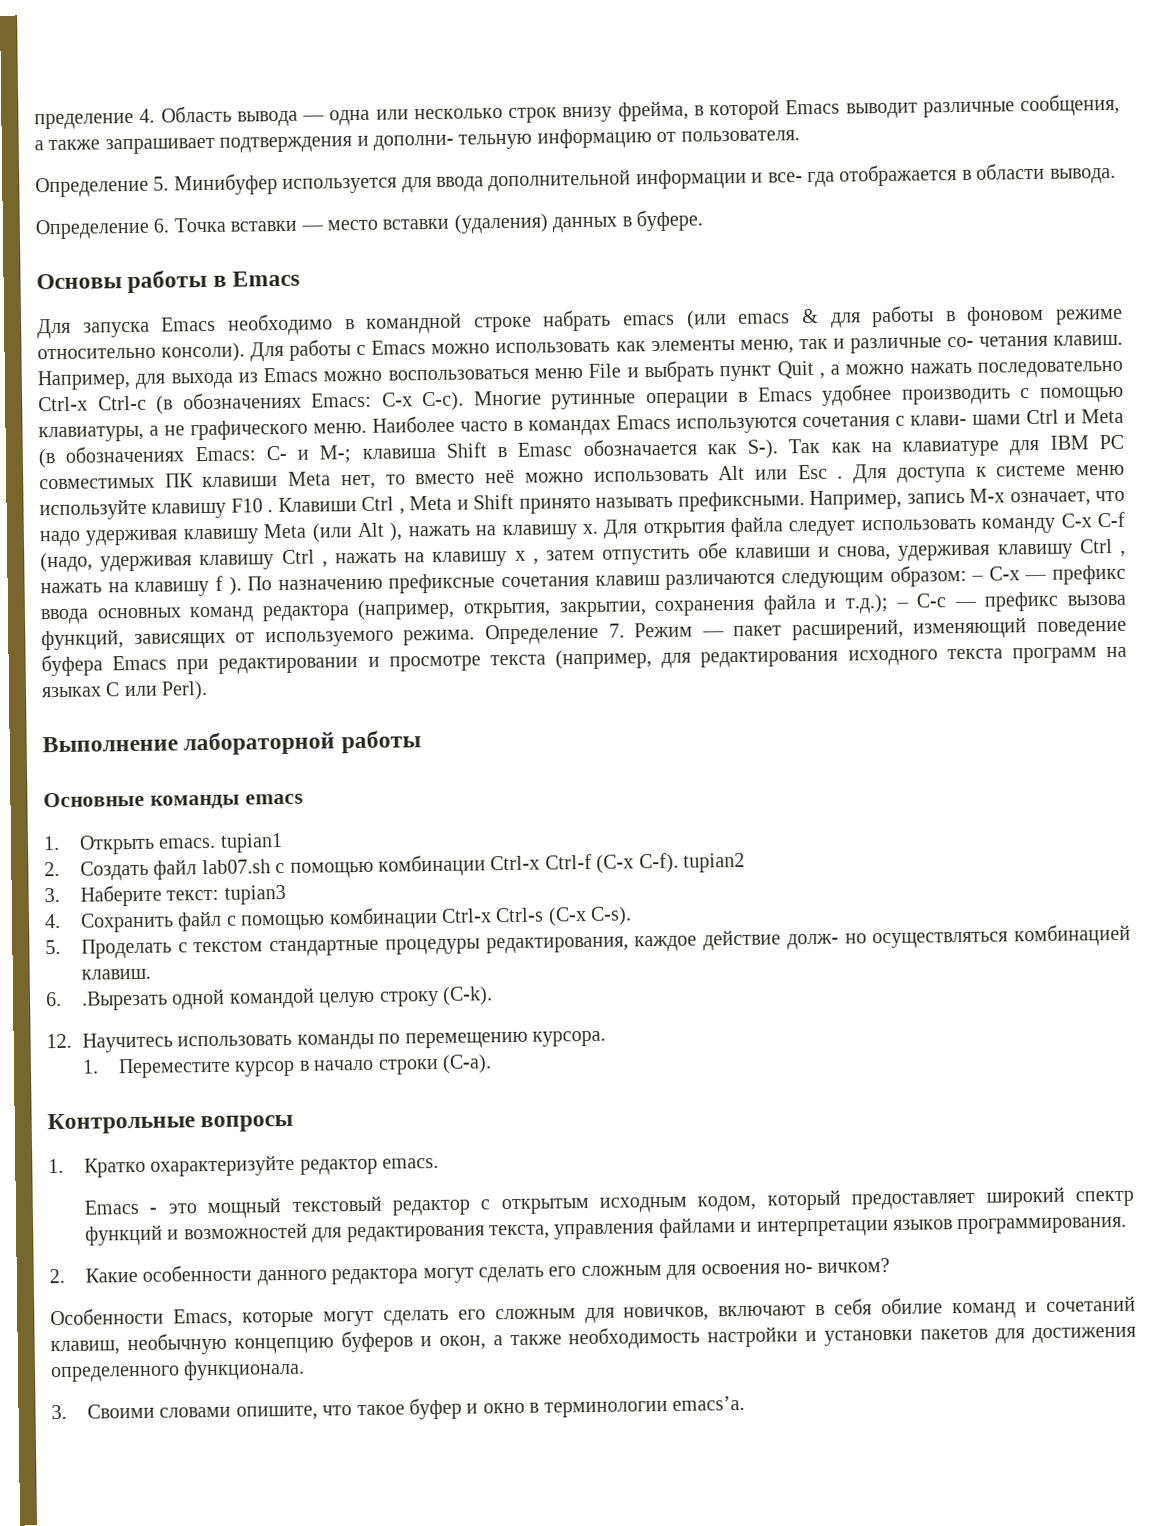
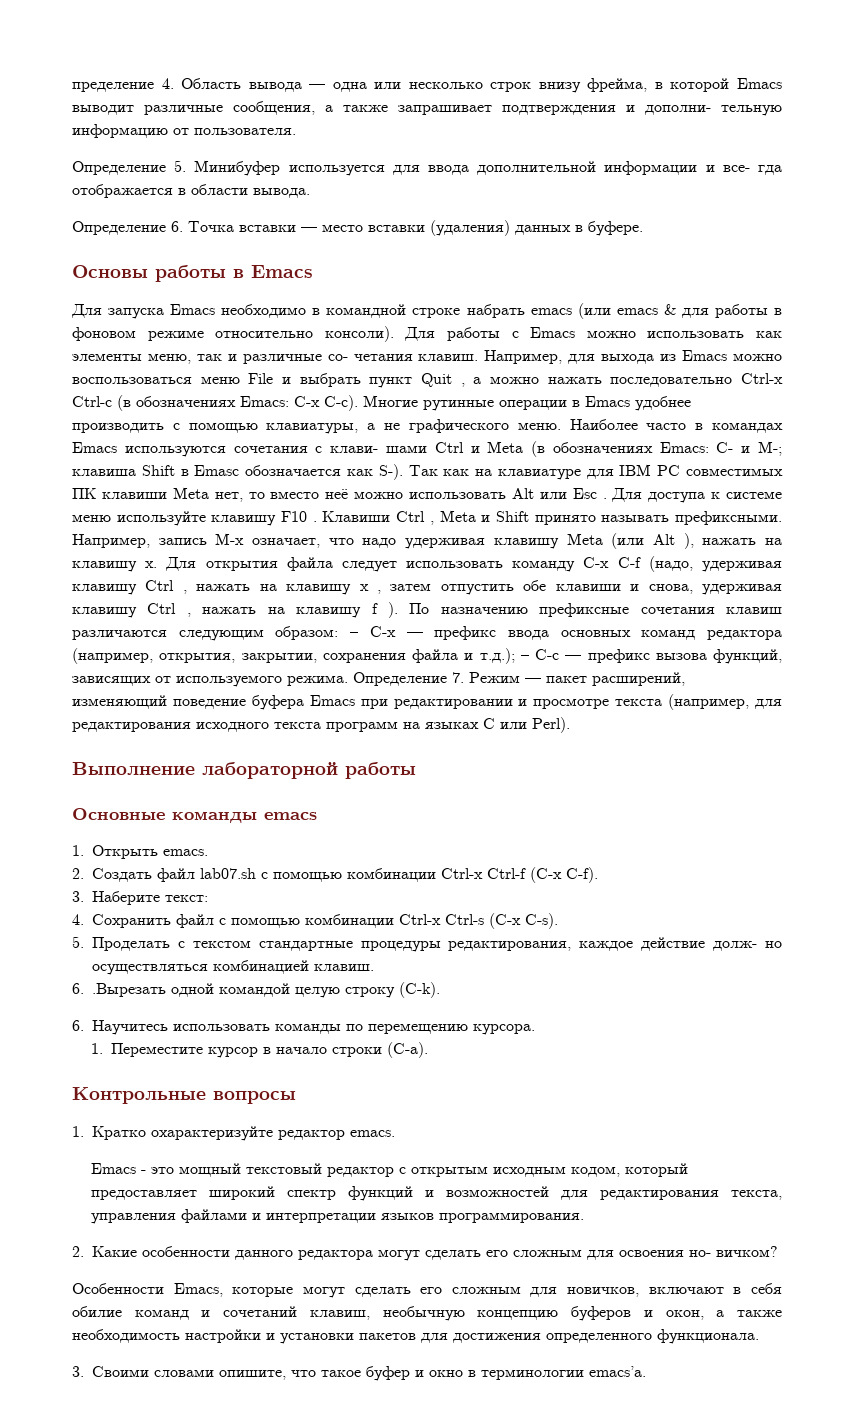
- 1. Открыть emacs. tupian1
+ 1. Открыть emacs.
- 2. Создать файл lab07.sh с помощью комбинации Ctrl-x Ctrl-f (C-x C-f). tupian2
+ 2. Создать файл lab07.sh с помощью комбинации Ctrl-x Ctrl-f (C-x C-f).
- 3. Наберите текст: tupian3
+ 3. Наберите текст:
- 12. Научитесь использовать команды по перемещению курсора.
+ 6. Научитесь использовать команды по перемещению курсора.

